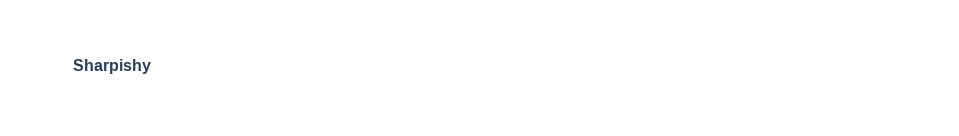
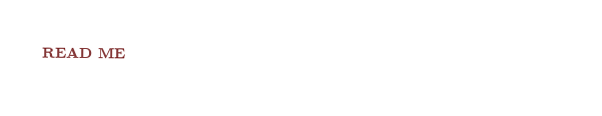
- Sharpishy
+ READ ME

